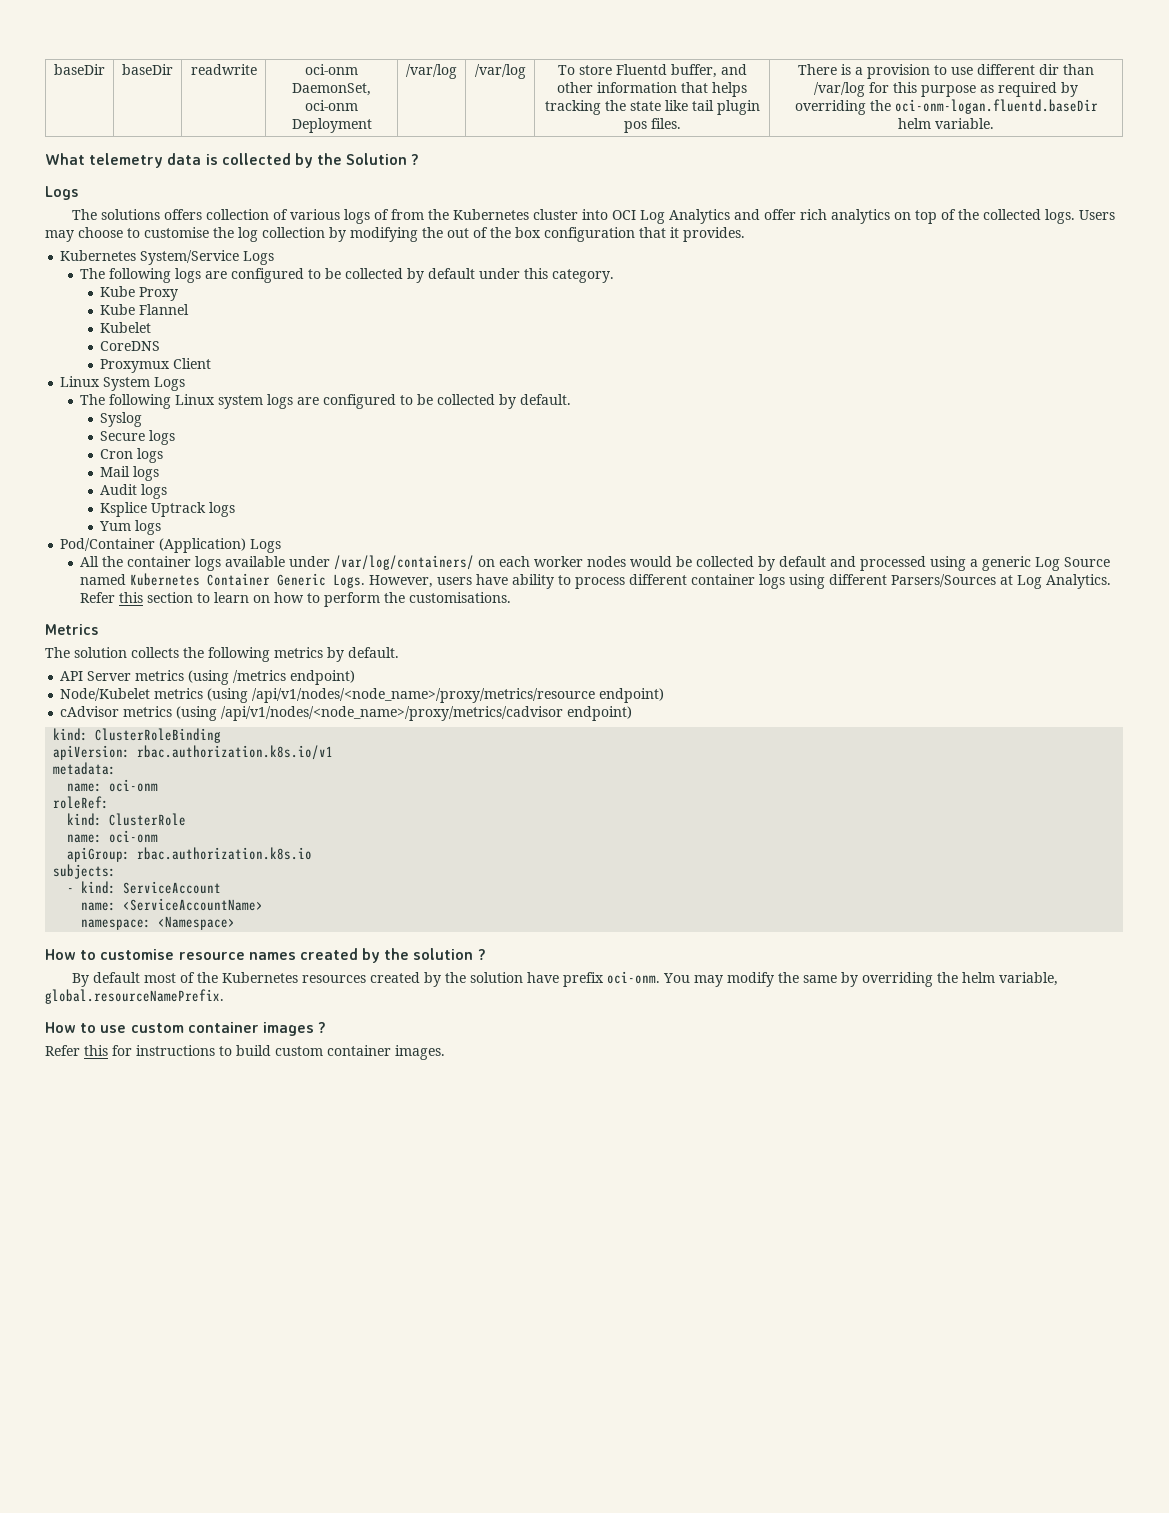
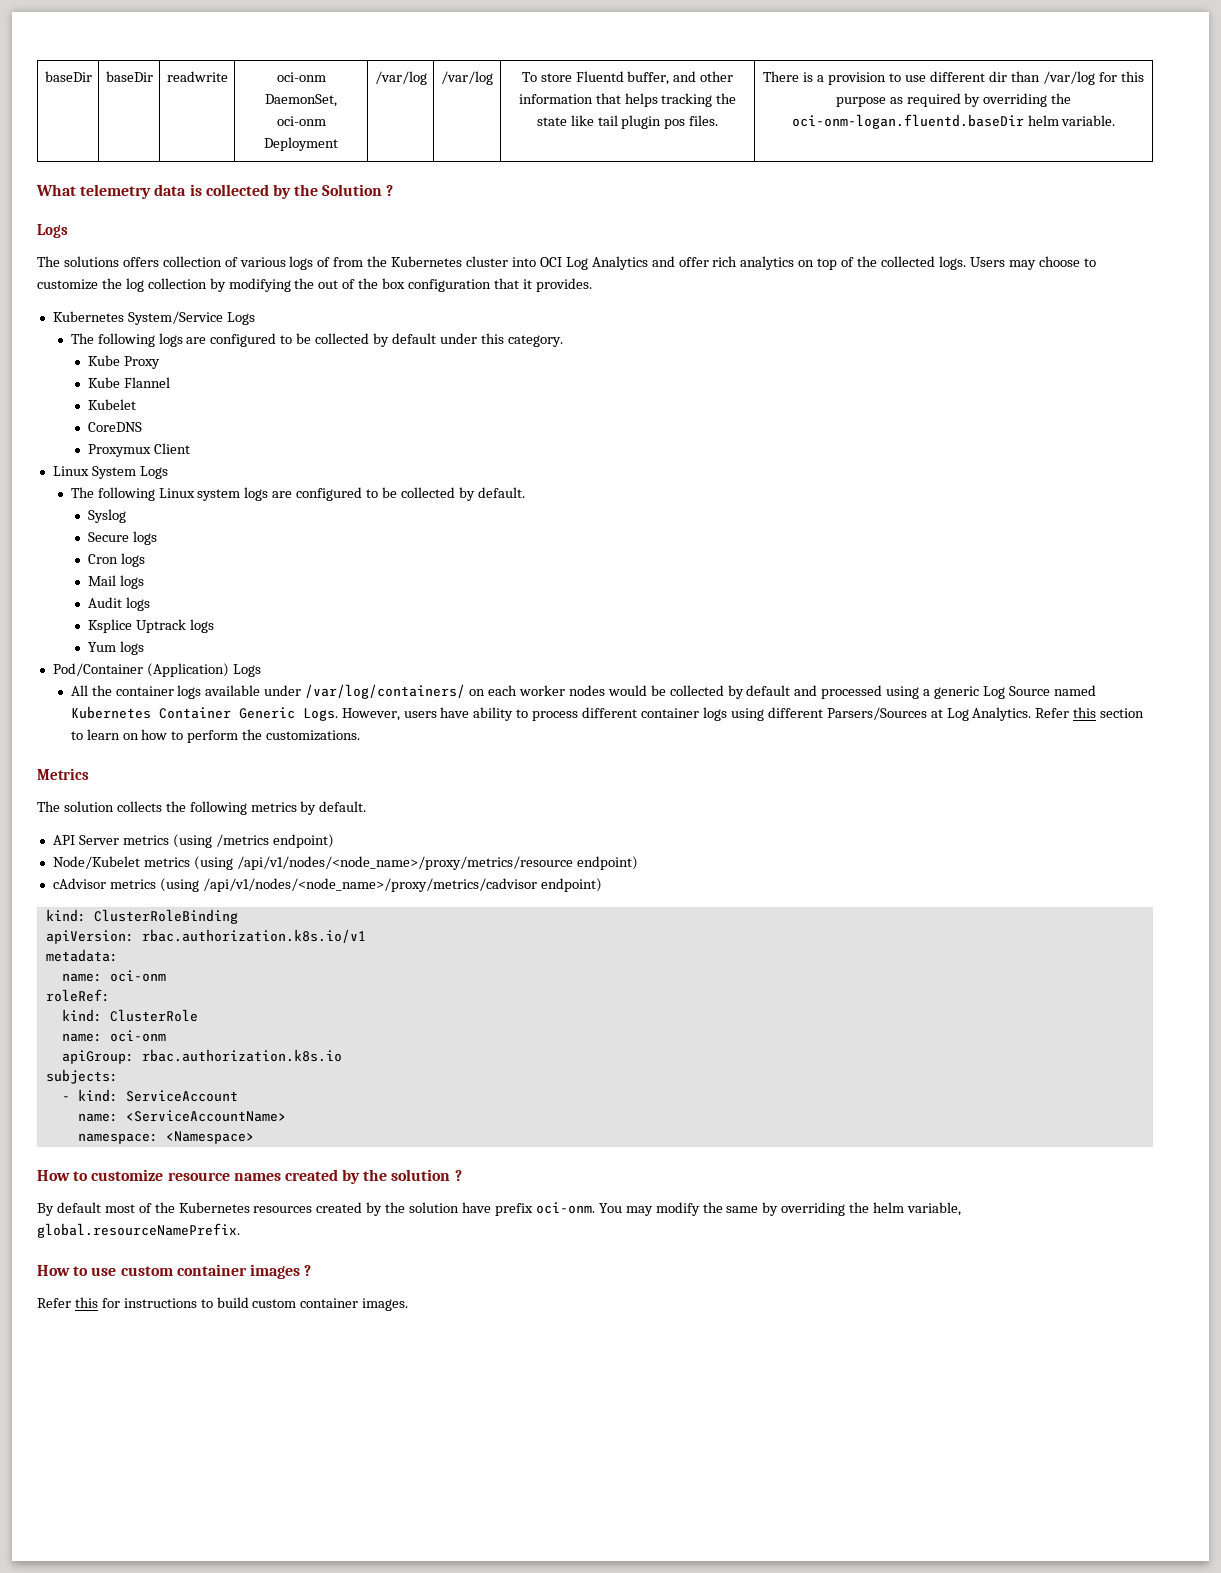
- Users may choose to customise the log collection by modifying the out of the box configuration that it provides.
+ Users may choose to customize the log collection by modifying the out of the box configuration that it provides.
- Refer this section to learn on how to perform the customisations.
+ Refer this section to learn on how to perform the customizations.
- How to customise resource names created by the solution ?
+ How to customize resource names created by the solution ?

